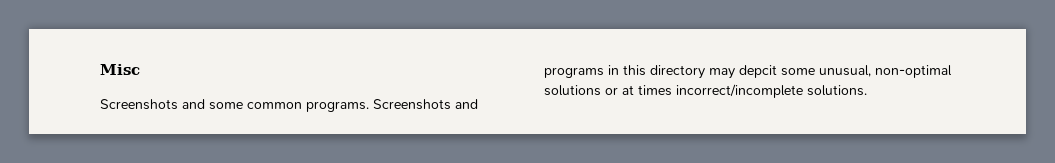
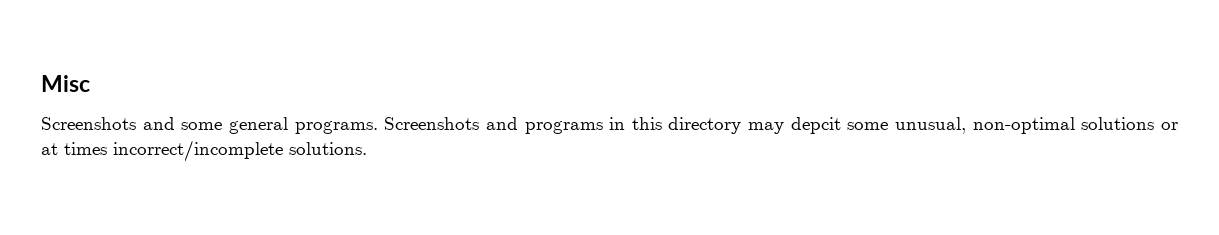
- Screenshots and some common programs.
+ Screenshots and some general programs.

